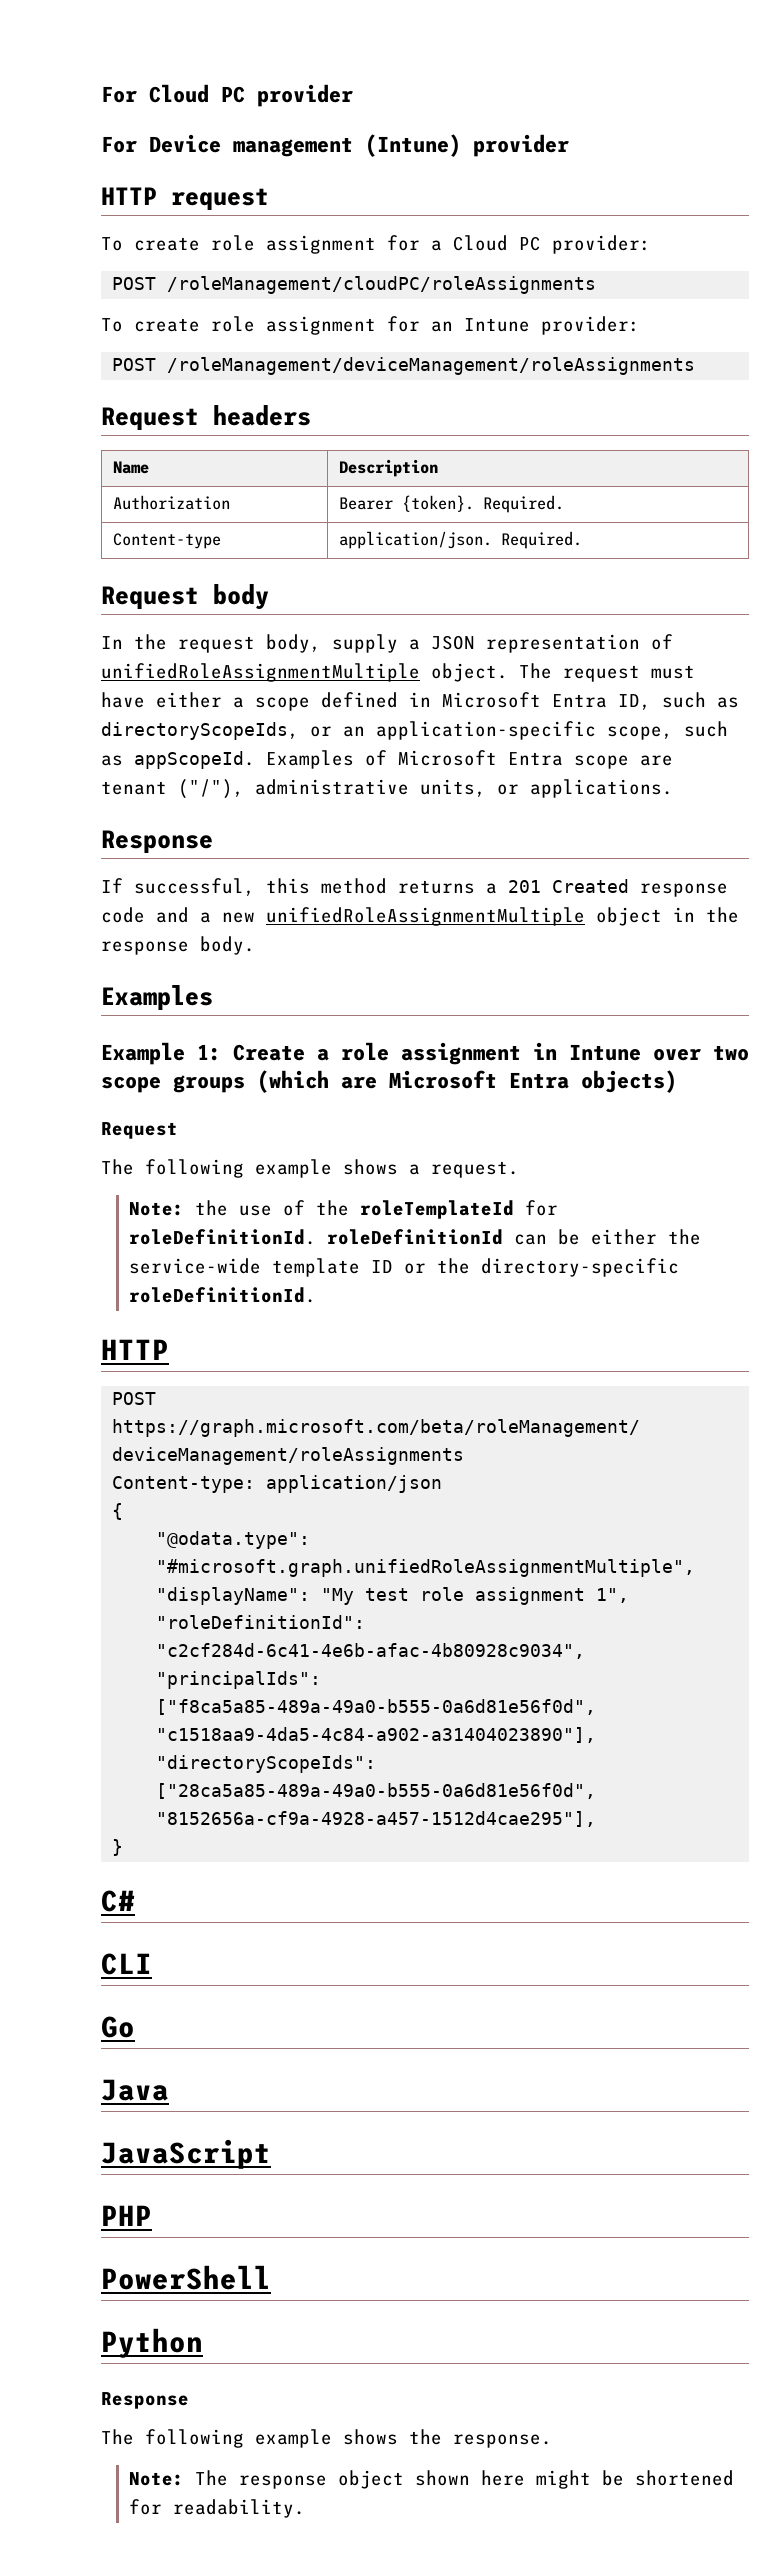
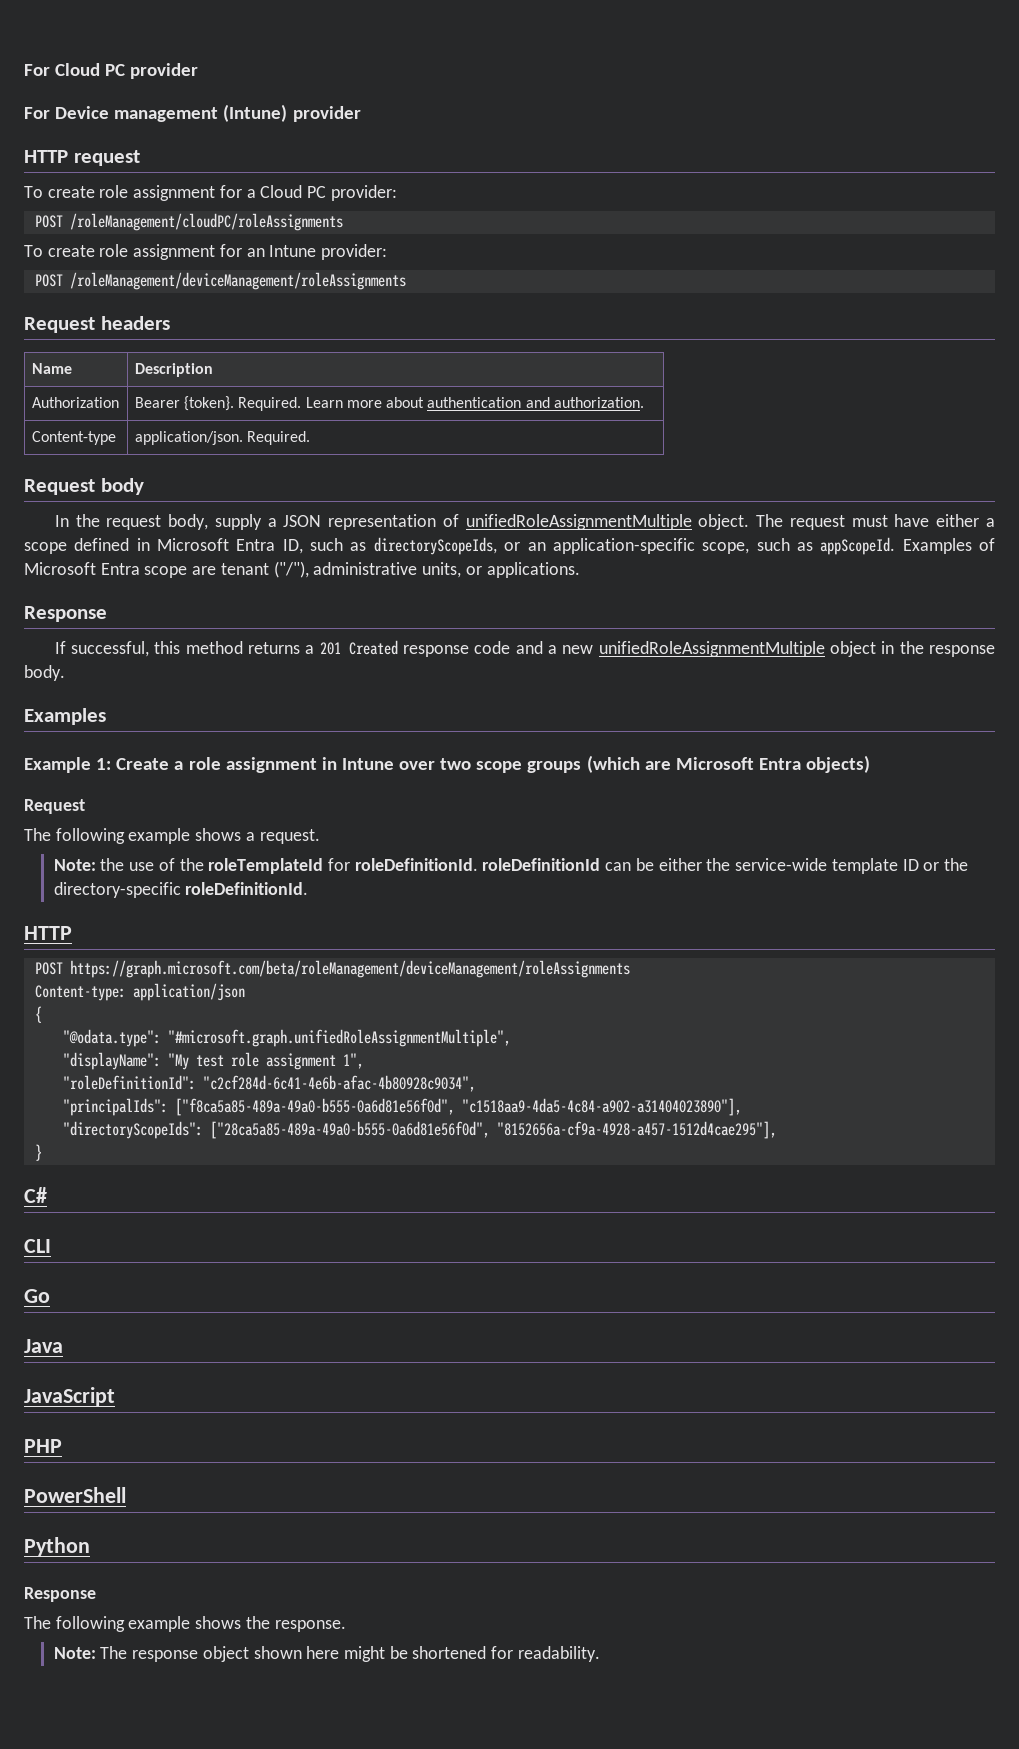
- Authorization | Bearer {token}. Required.
+ Authorization | Bearer {token}. Required. Learn more about authentication and authorization.

